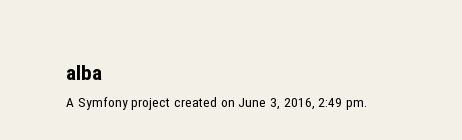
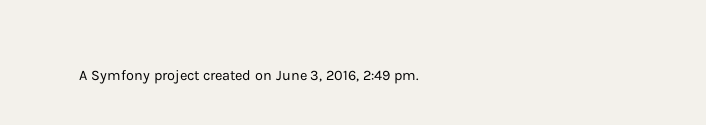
- alba

